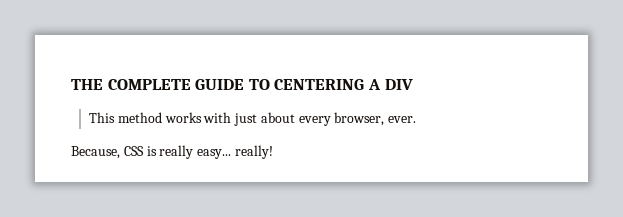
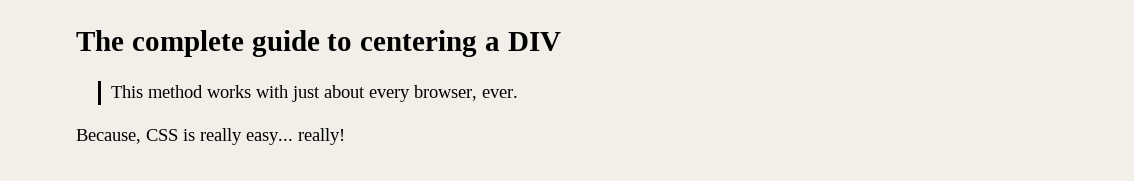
- THE COMPLETE GUIDE TO CENTERING A DIV
+ The complete guide to centering a DIV

